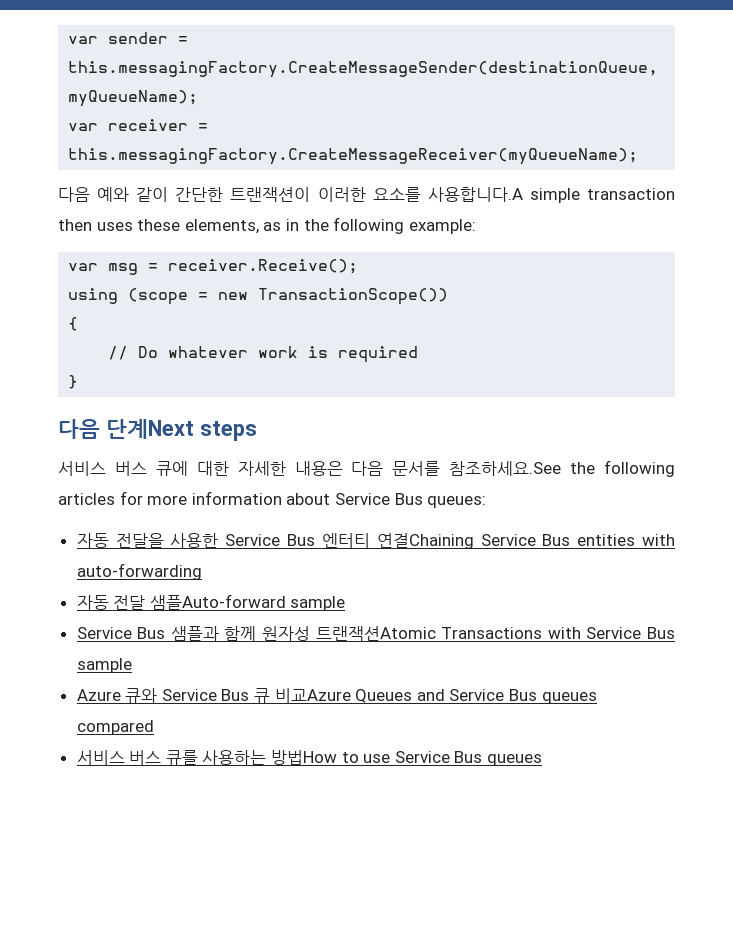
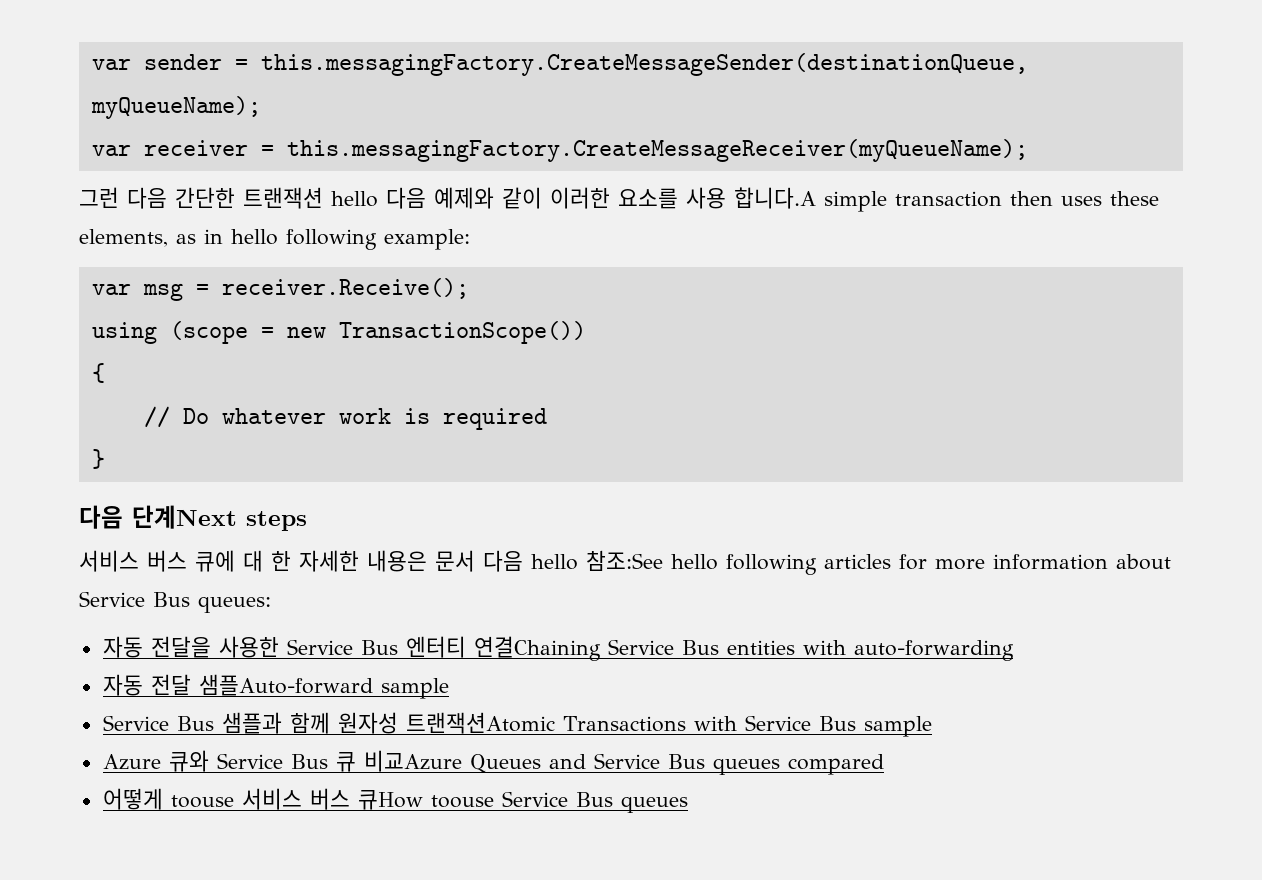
- 다음 예와 같이 간단한 트랜잭션이 이러한 요소를 사용합니다.A simple transaction then uses these elements, as in the following example:
+ 그런 다음 간단한 트랜잭션 hello 다음 예제와 같이 이러한 요소를 사용 합니다.A simple transaction then uses these elements, as in hello following example:
- 서비스 버스 큐에 대한 자세한 내용은 다음 문서를 참조하세요.See the following articles for more information about Service Bus queues:
+ 서비스 버스 큐에 대 한 자세한 내용은 문서 다음 hello 참조:See hello following articles for more information about Service Bus queues:
- 서비스 버스 큐를 사용하는 방법How to use Service Bus queues
+ 어떻게 toouse 서비스 버스 큐How toouse Service Bus queues

